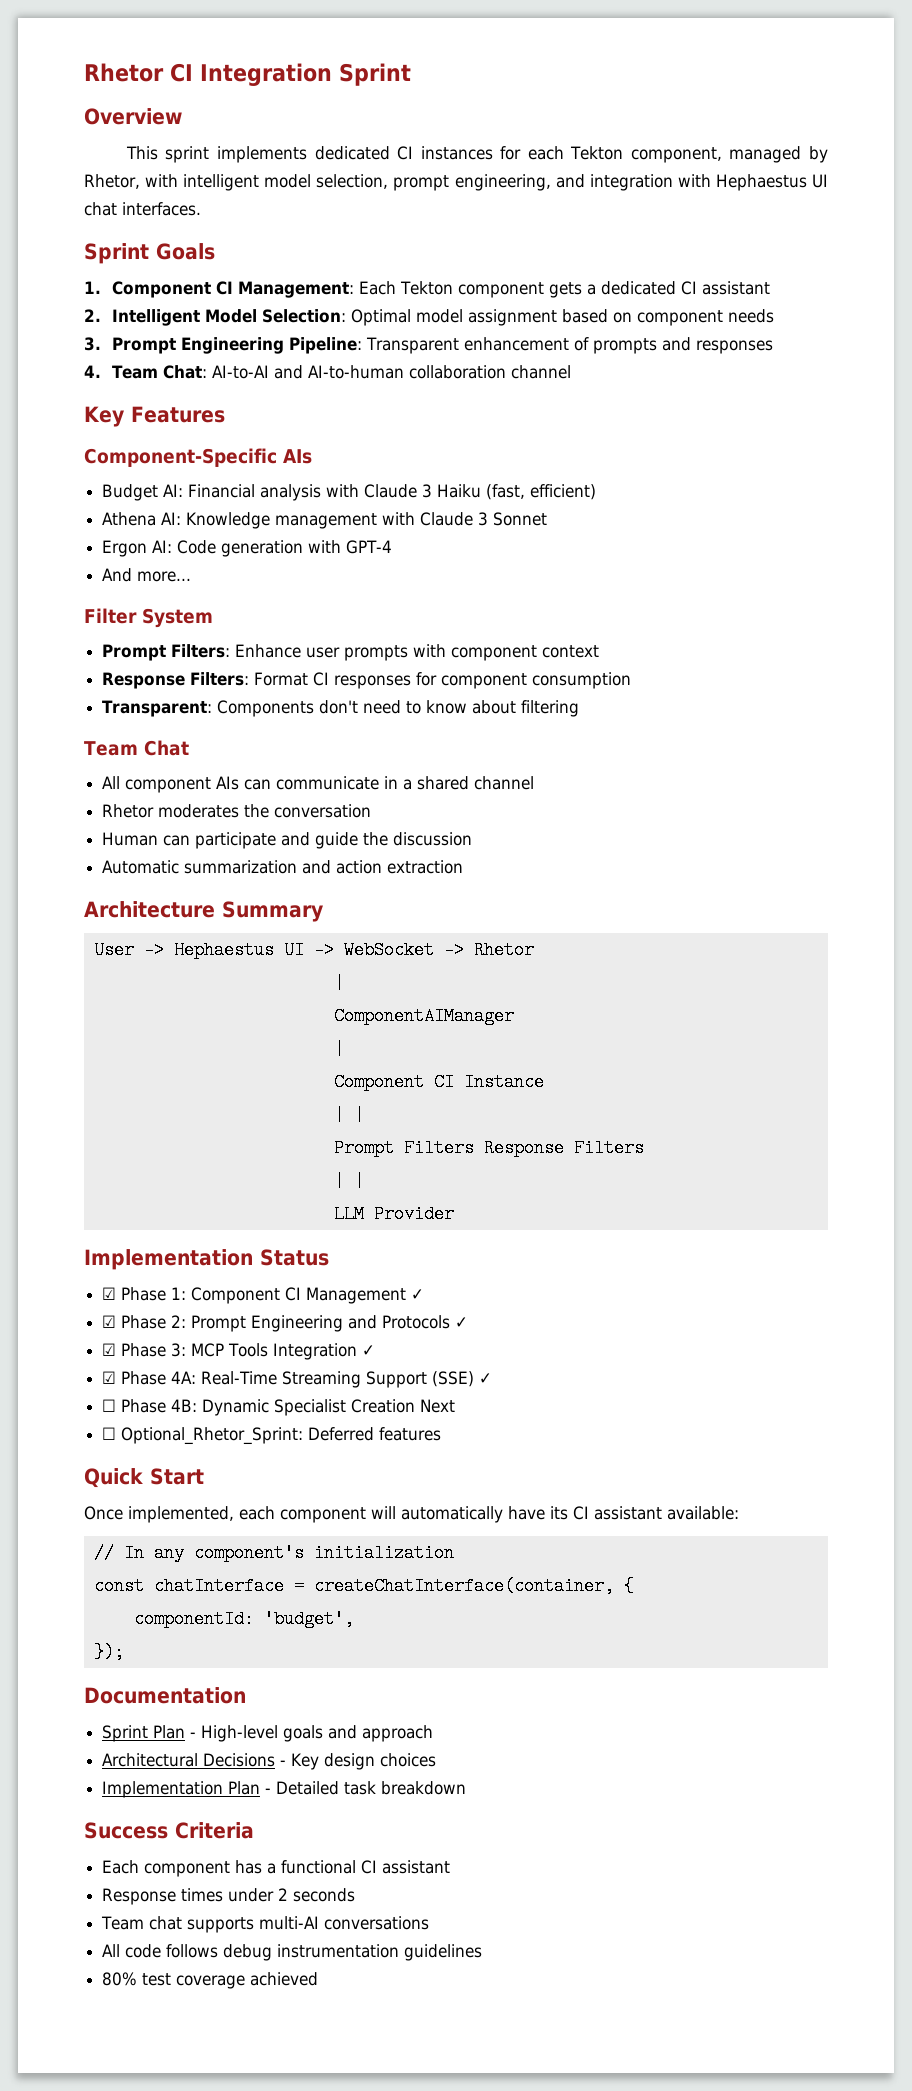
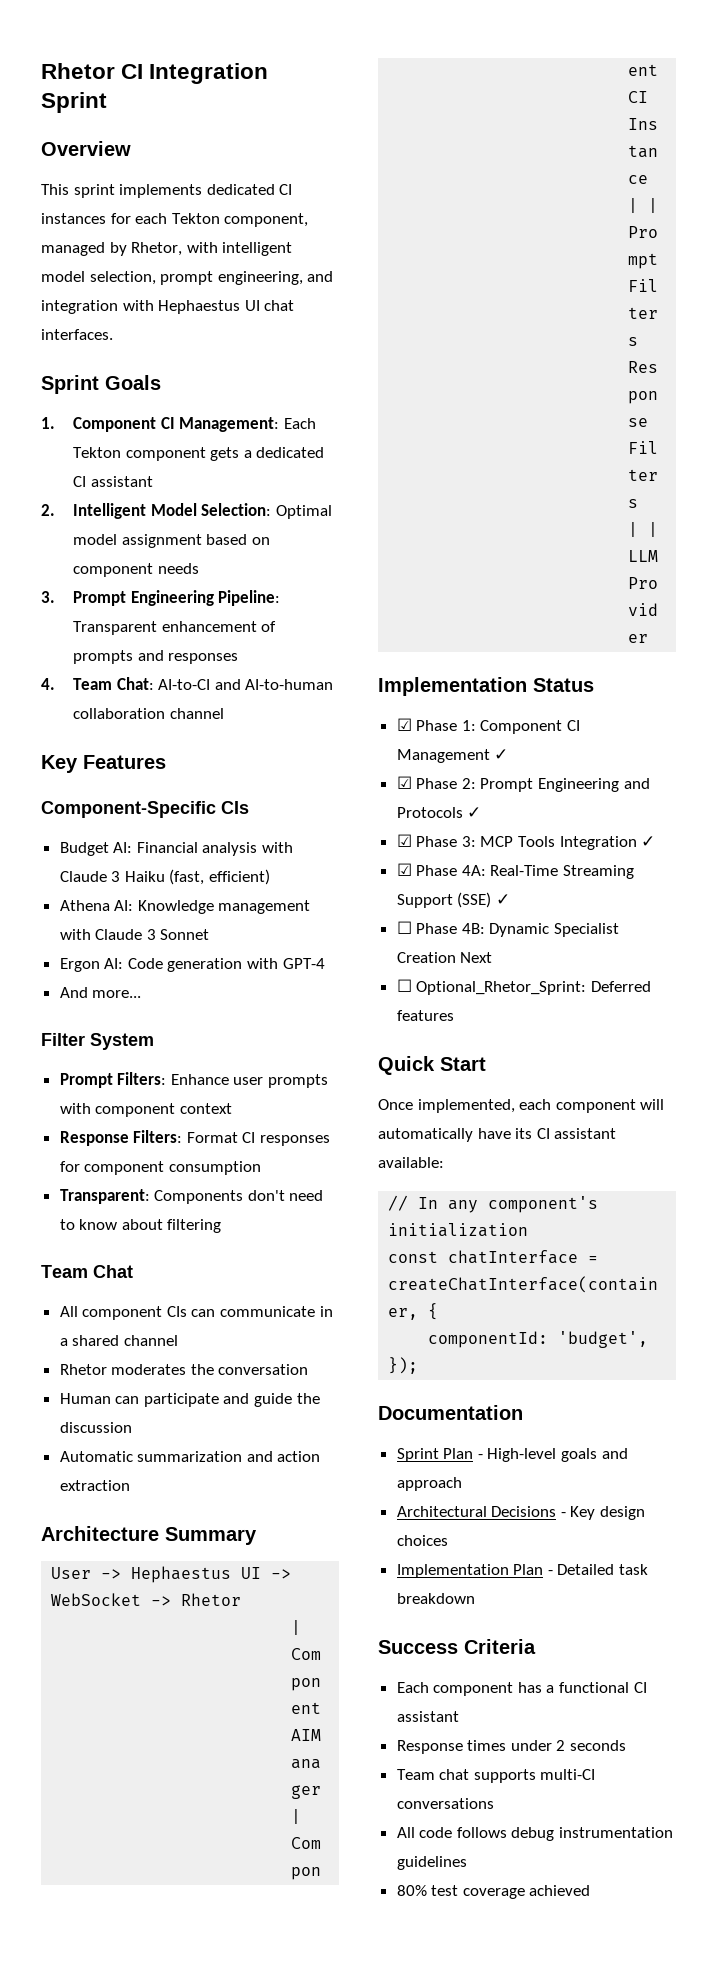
- 4. Team Chat: AI-to-AI and AI-to-human collaboration channel
+ 4. Team Chat: AI-to-CI and AI-to-human collaboration channel
- Component-Specific AIs
+ Component-Specific CIs
- All component AIs can communicate in a shared channel
+ All component CIs can communicate in a shared channel
- Team chat supports multi-AI conversations
+ Team chat supports multi-CI conversations

